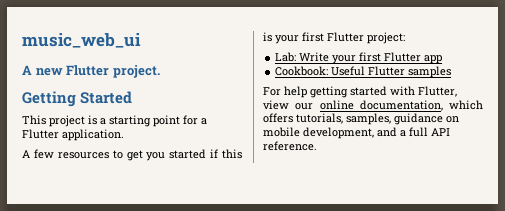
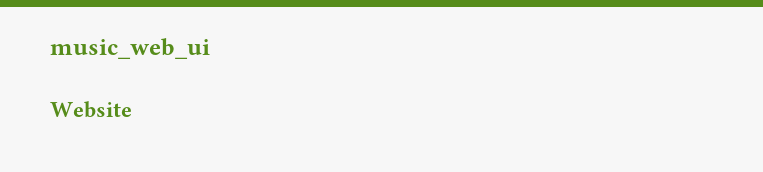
- A new Flutter project.
- Getting Started
- This project is a starting point for a Flutter application.
- A few resources to get you started if this is your first Flutter project:
- Lab: Write your first Flutter app
- Cookbook: Useful Flutter samples
- For help getting started with Flutter, view our online documentation, which offers tutorials, samples, guidance on mobile development, and a full API reference.
+ Website

